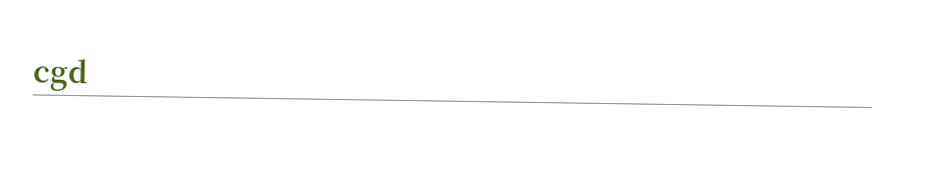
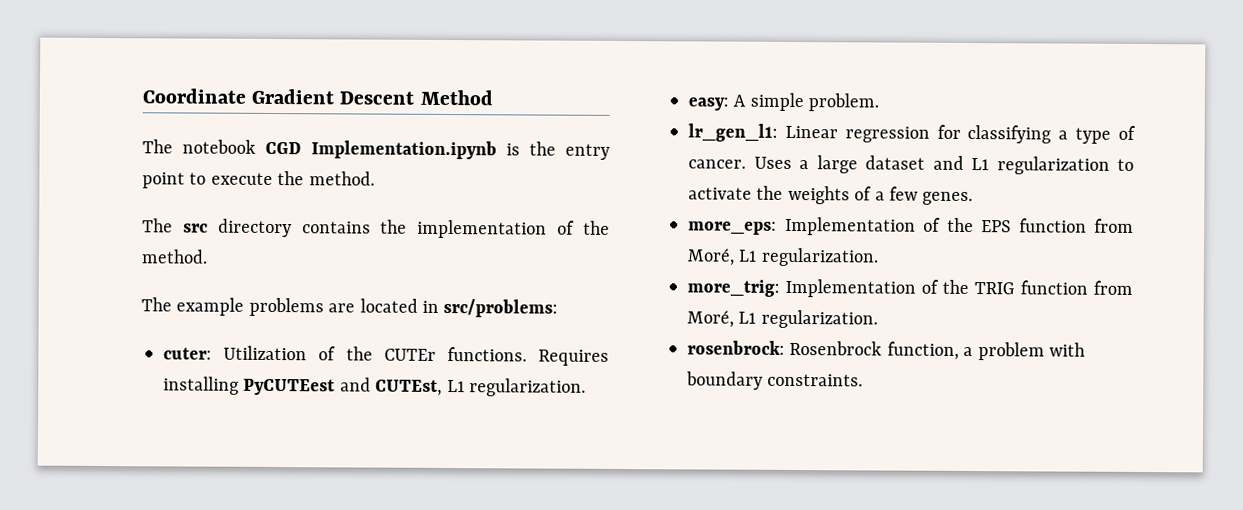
- cgd
+ Coordinate Gradient Descent Method
+ The notebook CGD Implementation.ipynb is the entry point to execute the method.
+ The src directory contains the implementation of the method.
+ The example problems are located in src/problems:
+ cuter: Utilization of the CUTEr functions. Requires installing PyCUTEest and CUTEst, L1 regularization.
+ easy: A simple problem.
+ lr_gen_l1: Linear regression for classifying a type of cancer. Uses a large dataset and L1 regularization to activate the weights of a few genes.
+ more_eps: Implementation of the EPS function from Moré, L1 regularization.
+ more_trig: Implementation of the TRIG function from Moré, L1 regularization.
+ rosenbrock: Rosenbrock function, a problem with boundary constraints.

